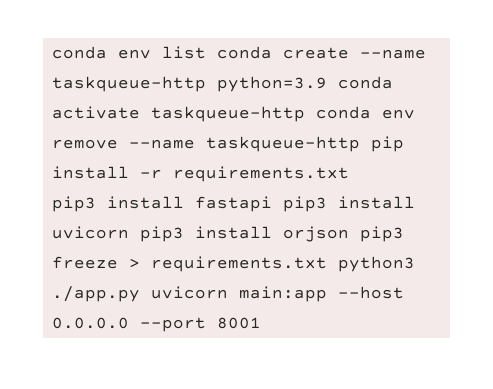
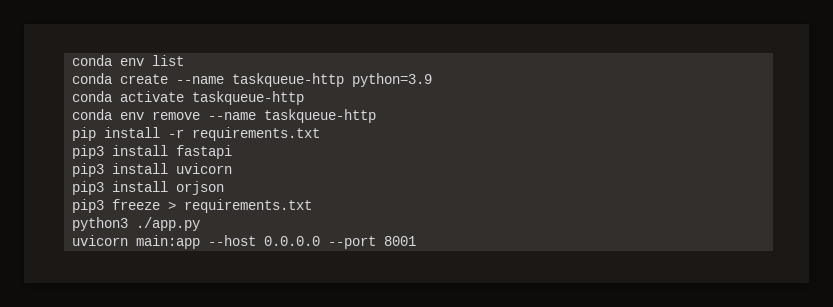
- conda env list conda create --name taskqueue-http python=3.9 conda activate taskqueue-http conda env remove --name taskqueue-http pip install -r requirements.txt
+ conda env list
+ conda create --name taskqueue-http python=3.9
+ conda activate taskqueue-http
+ conda env remove --name taskqueue-http
+ pip install -r requirements.txt
- pip3 install fastapi pip3 install uvicorn pip3 install orjson pip3 freeze > requirements.txt python3 ./app.py uvicorn main:app --host 0.0.0.0 --port 8001
+ pip3 install fastapi
+ pip3 install uvicorn
+ pip3 install orjson
+ pip3 freeze > requirements.txt
+ python3 ./app.py
+ uvicorn main:app --host 0.0.0.0 --port 8001

